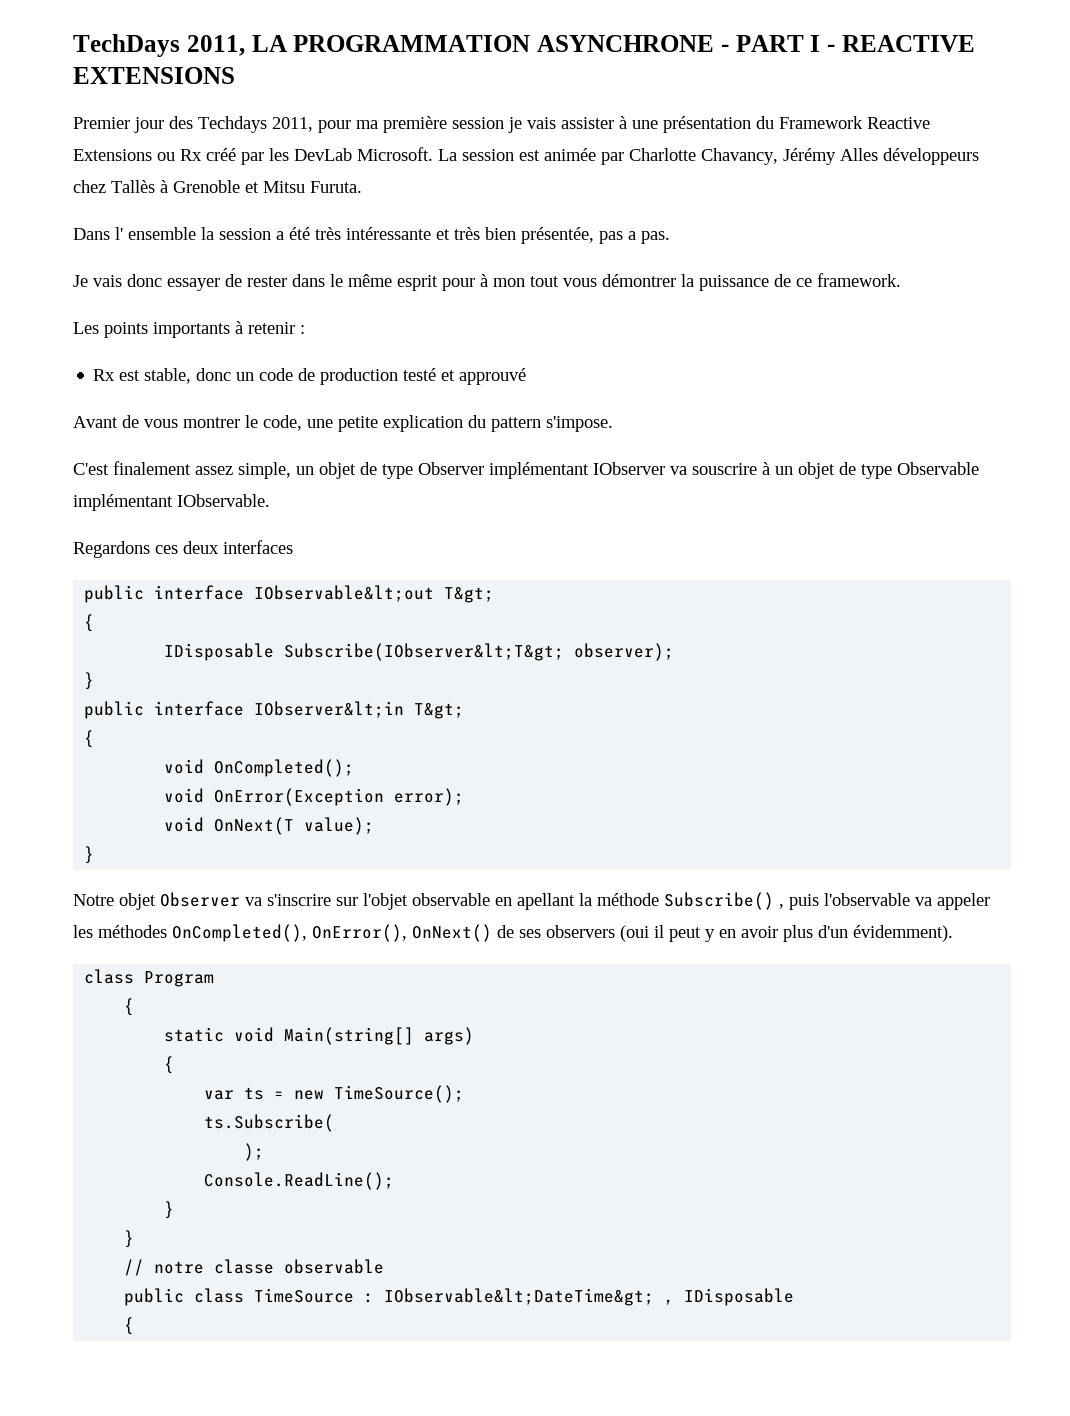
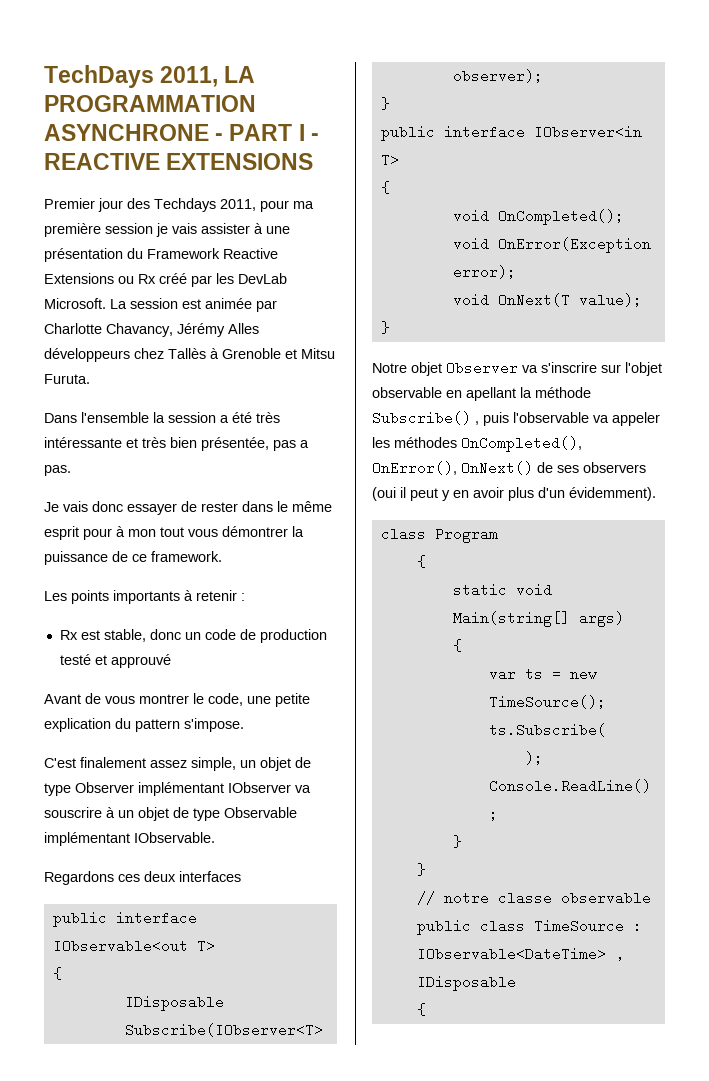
- Dans l' ensemble la session a été très intéressante et très bien présentée, pas a pas.
+ Dans l'ensemble la session a été très intéressante et très bien présentée, pas a pas.
- public interface IObservable&lt;out T&gt;
+ public interface IObservable<out T>
- IDisposable Subscribe(IObserver&lt;T&gt; observer);
+ IDisposable Subscribe(IObserver<T> observer);
- public interface IObserver&lt;in T&gt;
+ public interface IObserver<in T>
- public class TimeSource : IObservable&lt;DateTime&gt; , IDisposable
+ public class TimeSource : IObservable<DateTime> , IDisposable

